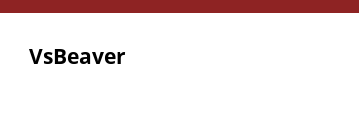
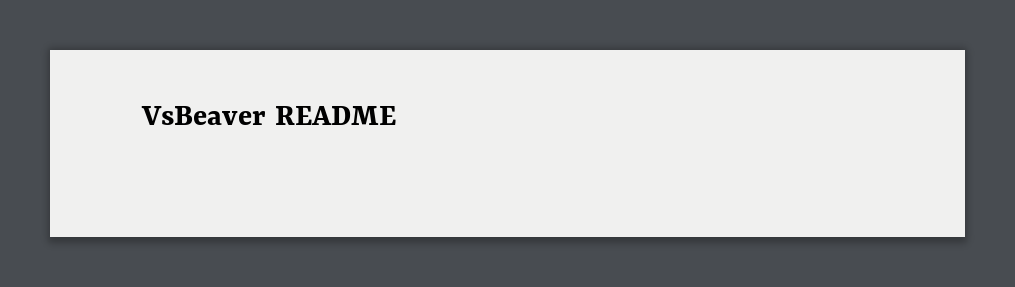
- VsBeaver
+ VsBeaver README

